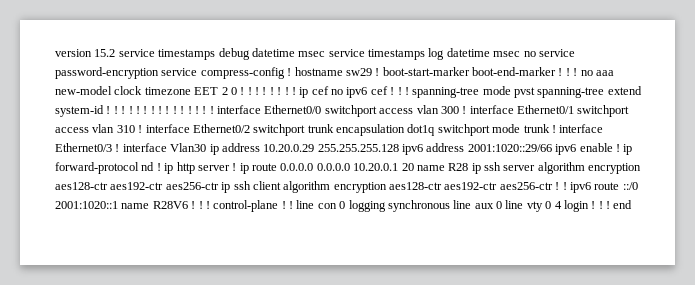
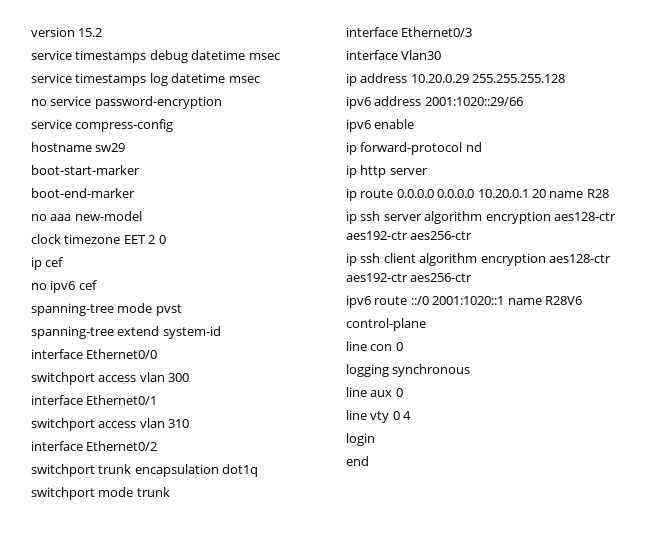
- version 15.2 service timestamps debug datetime msec service timestamps log datetime msec no service password-encryption service compress-config ! hostname sw29 ! boot-start-marker boot-end-marker ! ! ! no aaa new-model clock timezone EET 2 0 ! ! ! ! ! ! ! ! ip cef no ipv6 cef ! ! ! spanning-tree mode pvst spanning-tree extend system-id ! ! ! ! ! ! ! ! ! ! ! ! ! ! ! interface Ethernet0/0 switchport access vlan 300 ! interface Ethernet0/1 switchport access vlan 310 ! interface Ethernet0/2 switchport trunk encapsulation dot1q switchport mode trunk ! interface Ethernet0/3 ! interface Vlan30 ip address 10.20.0.29 255.255.255.128 ipv6 address 2001:1020::29/66 ipv6 enable ! ip forward-protocol nd ! ip http server ! ip route 0.0.0.0 0.0.0.0 10.20.0.1 20 name R28 ip ssh server algorithm encryption aes128-ctr aes192-ctr aes256-ctr ip ssh client algorithm encryption aes128-ctr aes192-ctr aes256-ctr ! ! ipv6 route ::/0 2001:1020::1 name R28V6 ! ! ! control-plane ! ! line con 0 logging synchronous line aux 0 line vty 0 4 login ! ! ! end
+ version 15.2
+ service timestamps debug datetime msec
+ service timestamps log datetime msec
+ no service password-encryption
+ service compress-config
+ hostname sw29
+ boot-start-marker
+ boot-end-marker
+ no aaa new-model
+ clock timezone EET 2 0
+ ip cef
+ no ipv6 cef
+ spanning-tree mode pvst
+ spanning-tree extend system-id
+ interface Ethernet0/0
+ switchport access vlan 300
+ interface Ethernet0/1
+ switchport access vlan 310
+ interface Ethernet0/2
+ switchport trunk encapsulation dot1q
+ switchport mode trunk
+ interface Ethernet0/3
+ interface Vlan30
+ ip address 10.20.0.29 255.255.255.128
+ ipv6 address 2001:1020::29/66
+ ipv6 enable
+ ip forward-protocol nd
+ ip http server
+ ip route 0.0.0.0 0.0.0.0 10.20.0.1 20 name R28
+ ip ssh server algorithm encryption aes128-ctr aes192-ctr aes256-ctr
+ ip ssh client algorithm encryption aes128-ctr aes192-ctr aes256-ctr
+ ipv6 route ::/0 2001:1020::1 name R28V6
+ control-plane
+ line con 0
+ logging synchronous
+ line aux 0
+ line vty 0 4
+ login
+ end

